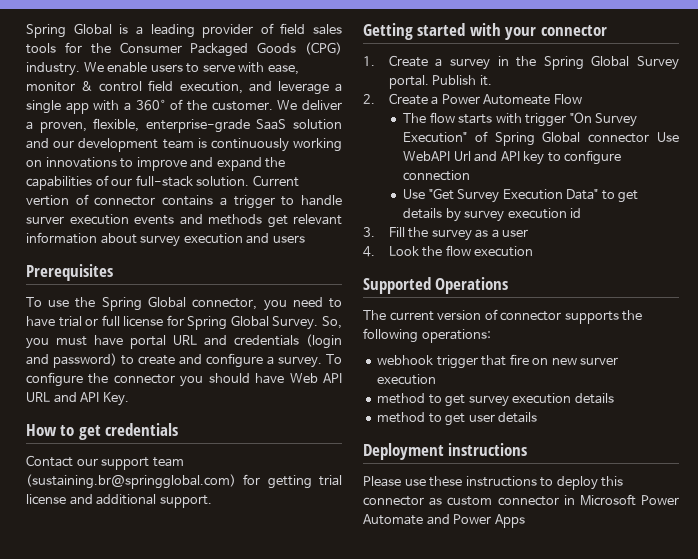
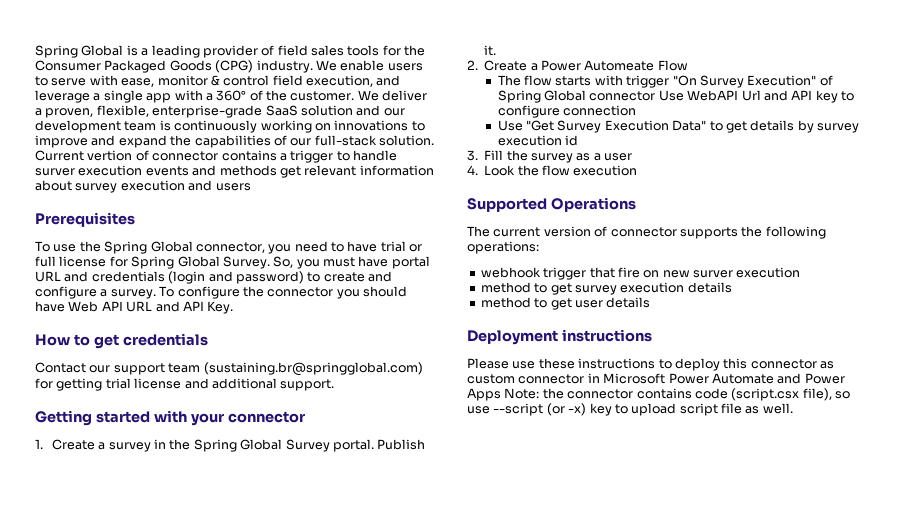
- Please use these instructions to deploy this connector as custom connector in Microsoft Power Automate and Power Apps
+ Please use these instructions to deploy this connector as custom connector in Microsoft Power Automate and Power Apps Note: the connector contains code (script.csx file), so use --script (or -x) key to upload script file as well.

